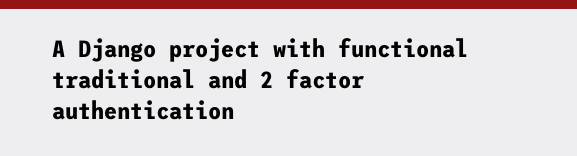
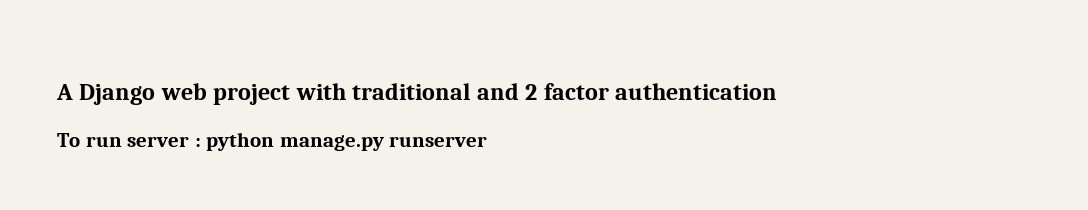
- A Django project with functional traditional and 2 factor authentication
+ A Django web project with traditional and 2 factor authentication
+ To run server : python manage.py runserver

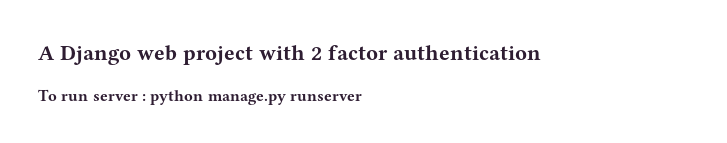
- A Django web project with traditional and 2 factor authentication
+ A Django web project with 2 factor authentication

